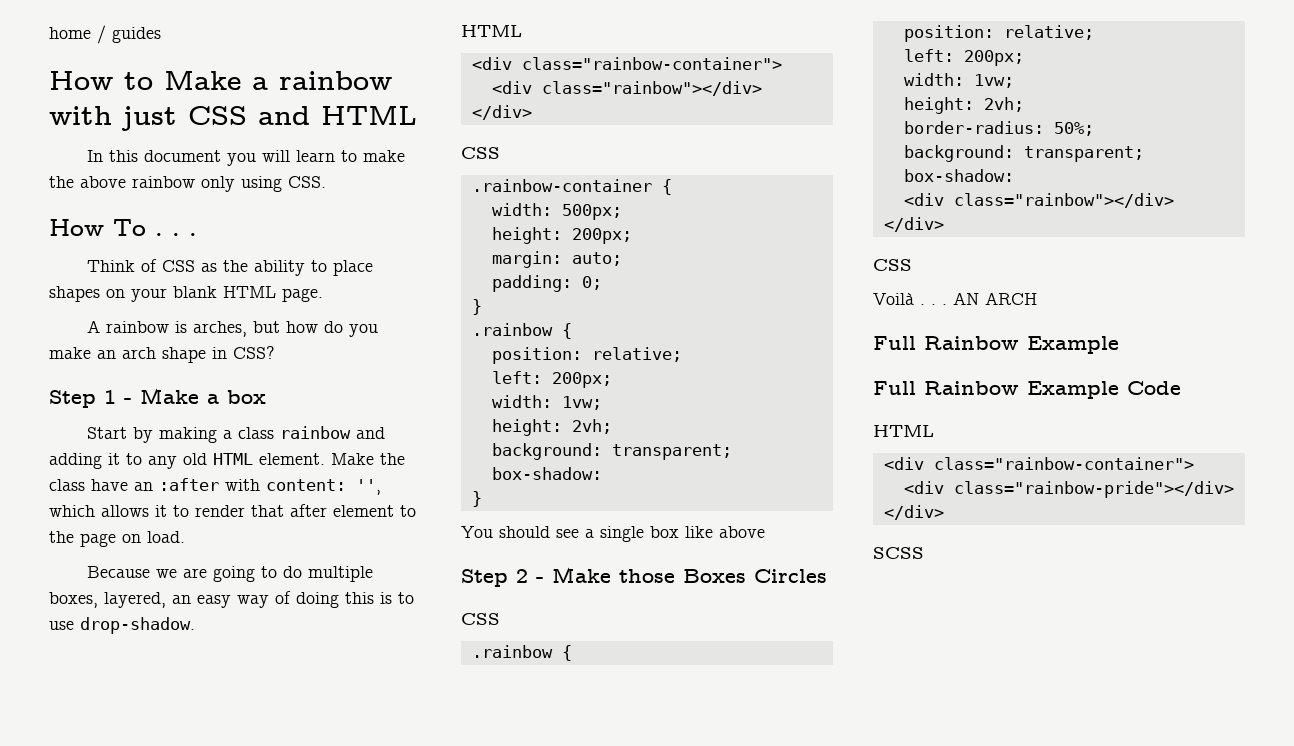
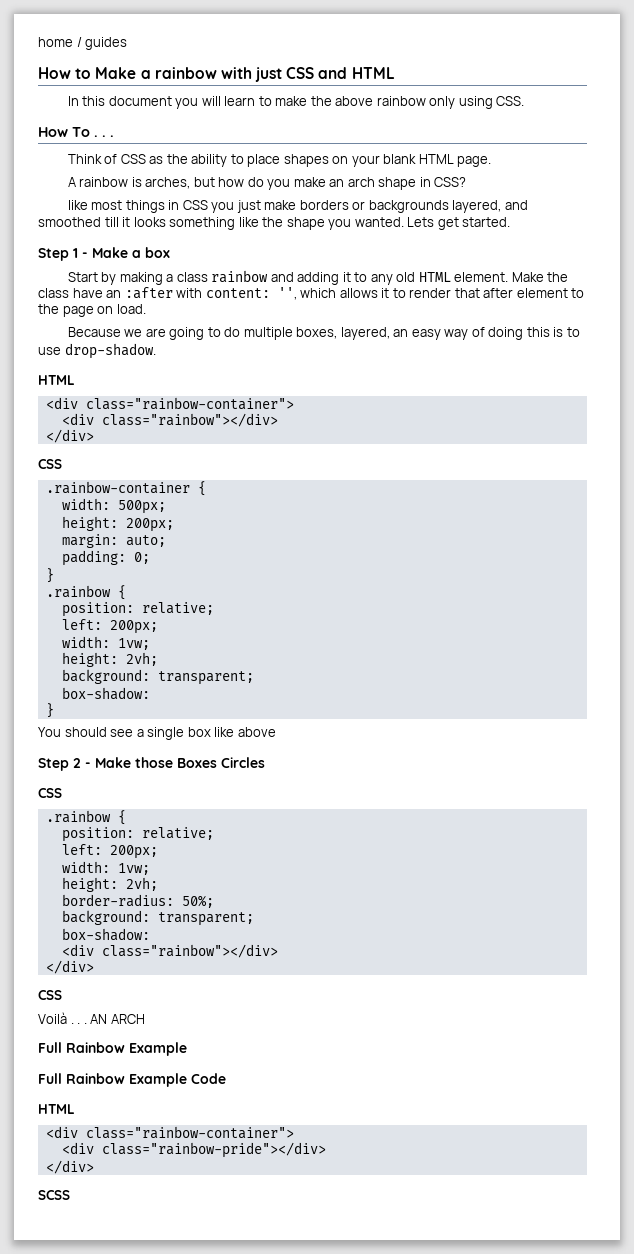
+ like most things in CSS you just make borders or backgrounds layered, and smoothed till it looks something like the shape you wanted. Lets get started.

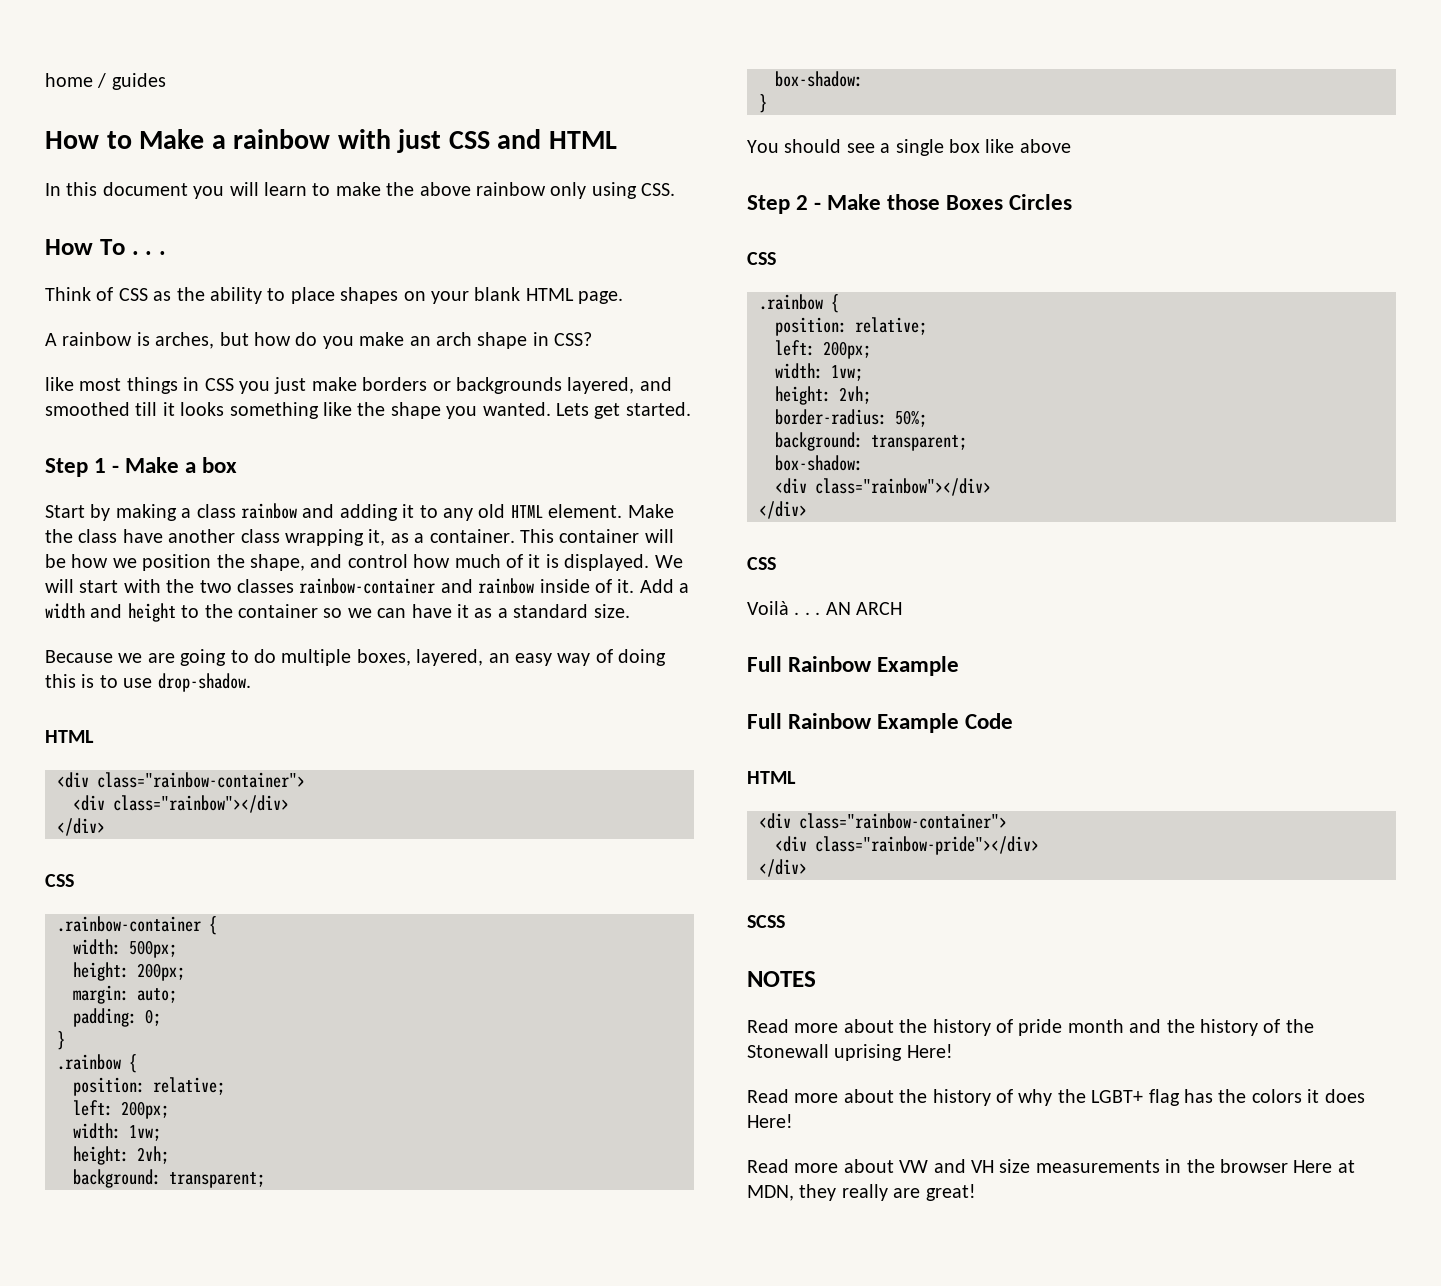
- Make the class have an :after with content: '', which allows it to render that after element to the page on load.
+ Make the class have another class wrapping it, as a container. This container will be how we position the shape, and control how much of it is displayed. We will start with the two classes rainbow-container and rainbow inside of it. Add a width and height to the container so we can have it as a standard size.
+ NOTES
+ Read more about the history of pride month and the history of the Stonewall uprising Here!
+ Read more about the history of why the LGBT+ flag has the colors it does Here!
+ Read more about VW and VH size measurements in the browser Here at MDN, they really are great!

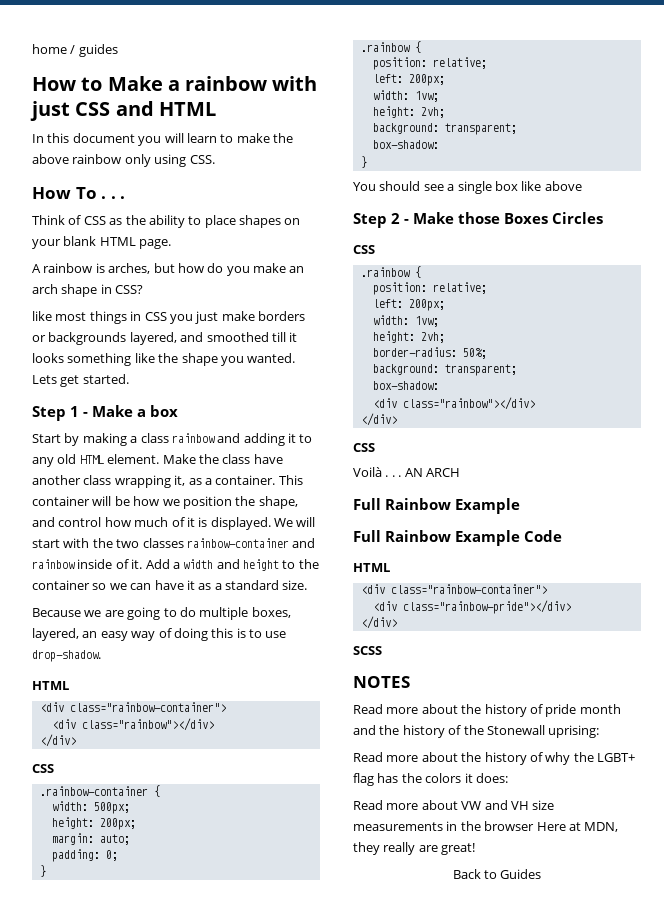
- Read more about the history of pride month and the history of the Stonewall uprising Here!
+ Read more about the history of pride month and the history of the Stonewall uprising:
- Read more about the history of why the LGBT+ flag has the colors it does Here!
+ Read more about the history of why the LGBT+ flag has the colors it does:
+ Back to Guides

